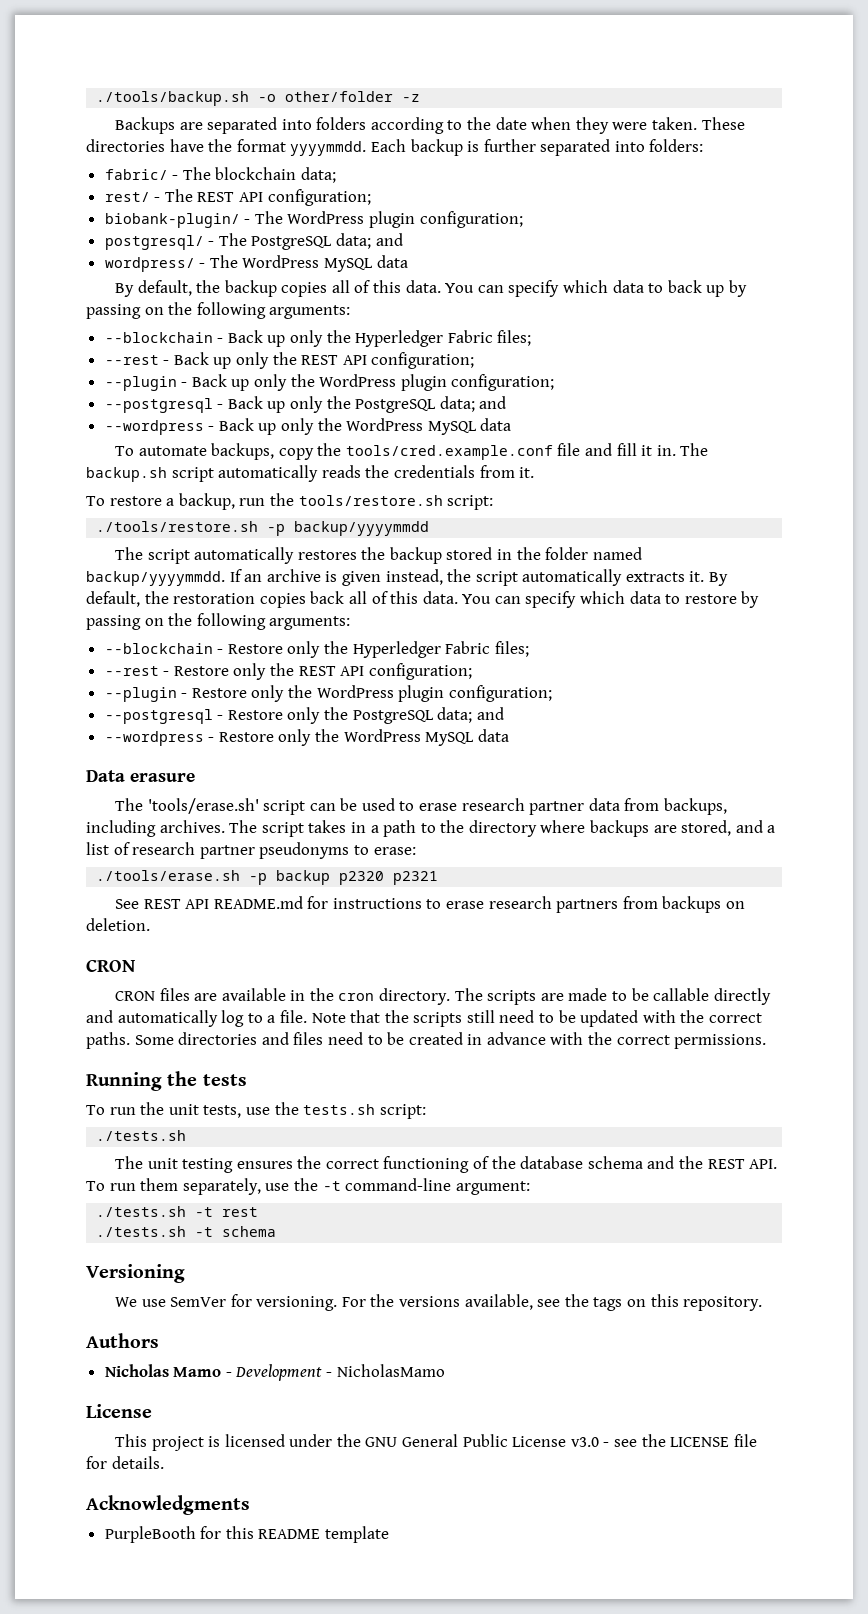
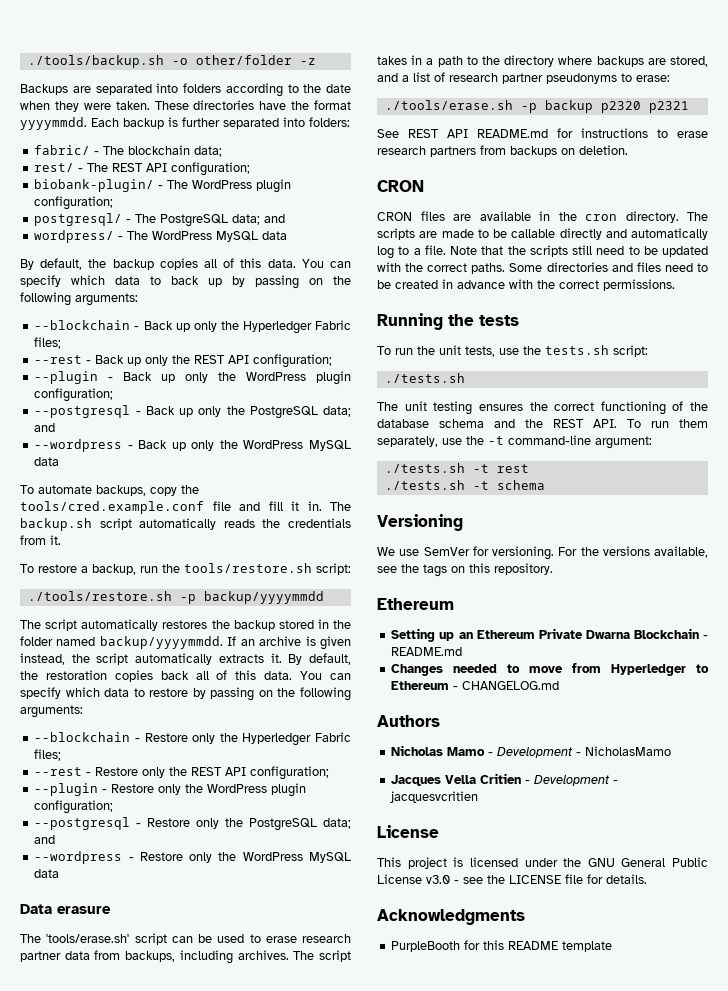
  For the versions available, see the tags on this repository.
+ Ethereum
+ Setting up an Ethereum Private Dwarna Blockchain - README.md
+ Changes needed to move from Hyperledger to Ethereum - CHANGELOG.md
+ Jacques Vella Critien - Development - jacquesvcritien

